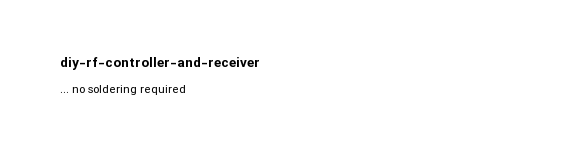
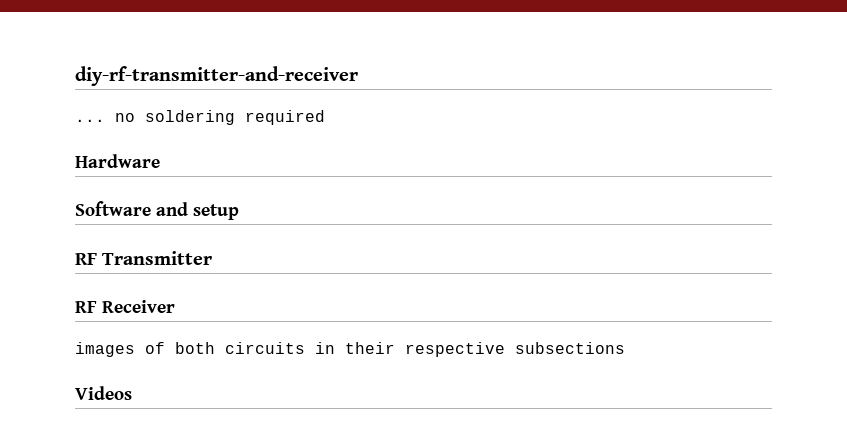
- diy-rf-controller-and-receiver
+ diy-rf-transmitter-and-receiver
+ Hardware
+ Software and setup
+ RF Transmitter
+ RF Receiver
+ images of both circuits in their respective subsections
+ Videos

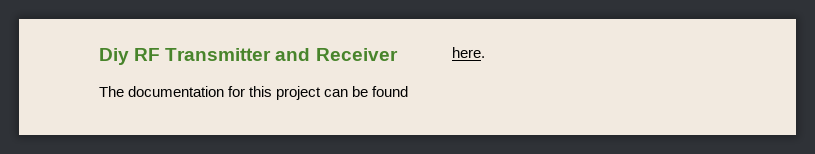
- diy-rf-transmitter-and-receiver
- ... no soldering required
- Hardware
- Software and setup
- RF Transmitter
- RF Receiver
+ Diy RF Transmitter and Receiver
- images of both circuits in their respective subsections
- Videos
+ The documentation for this project can be found here.

